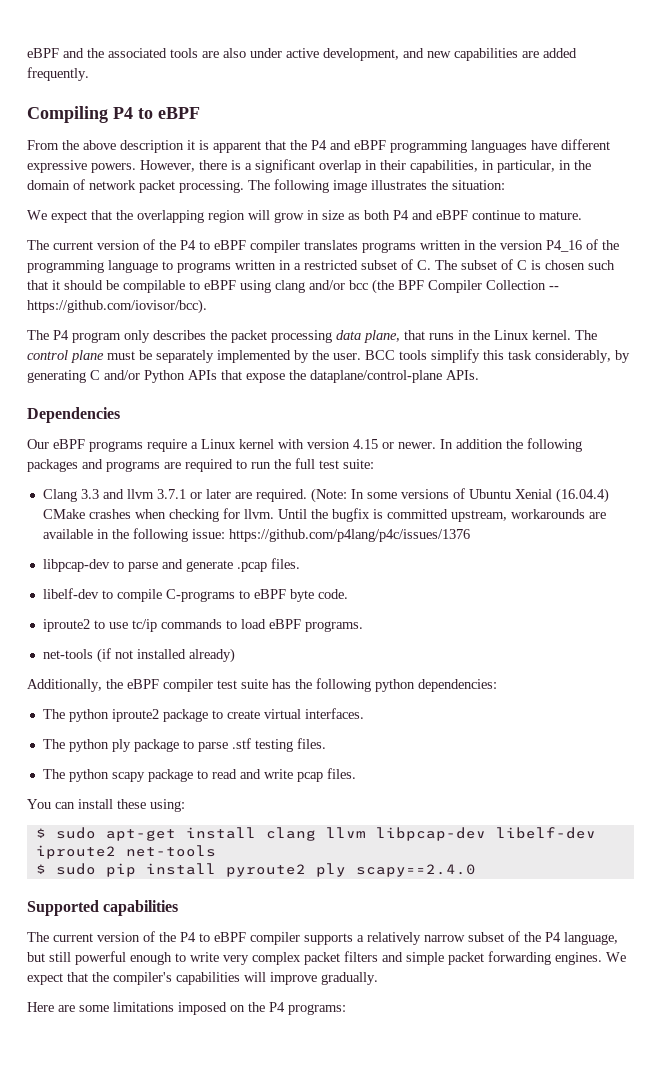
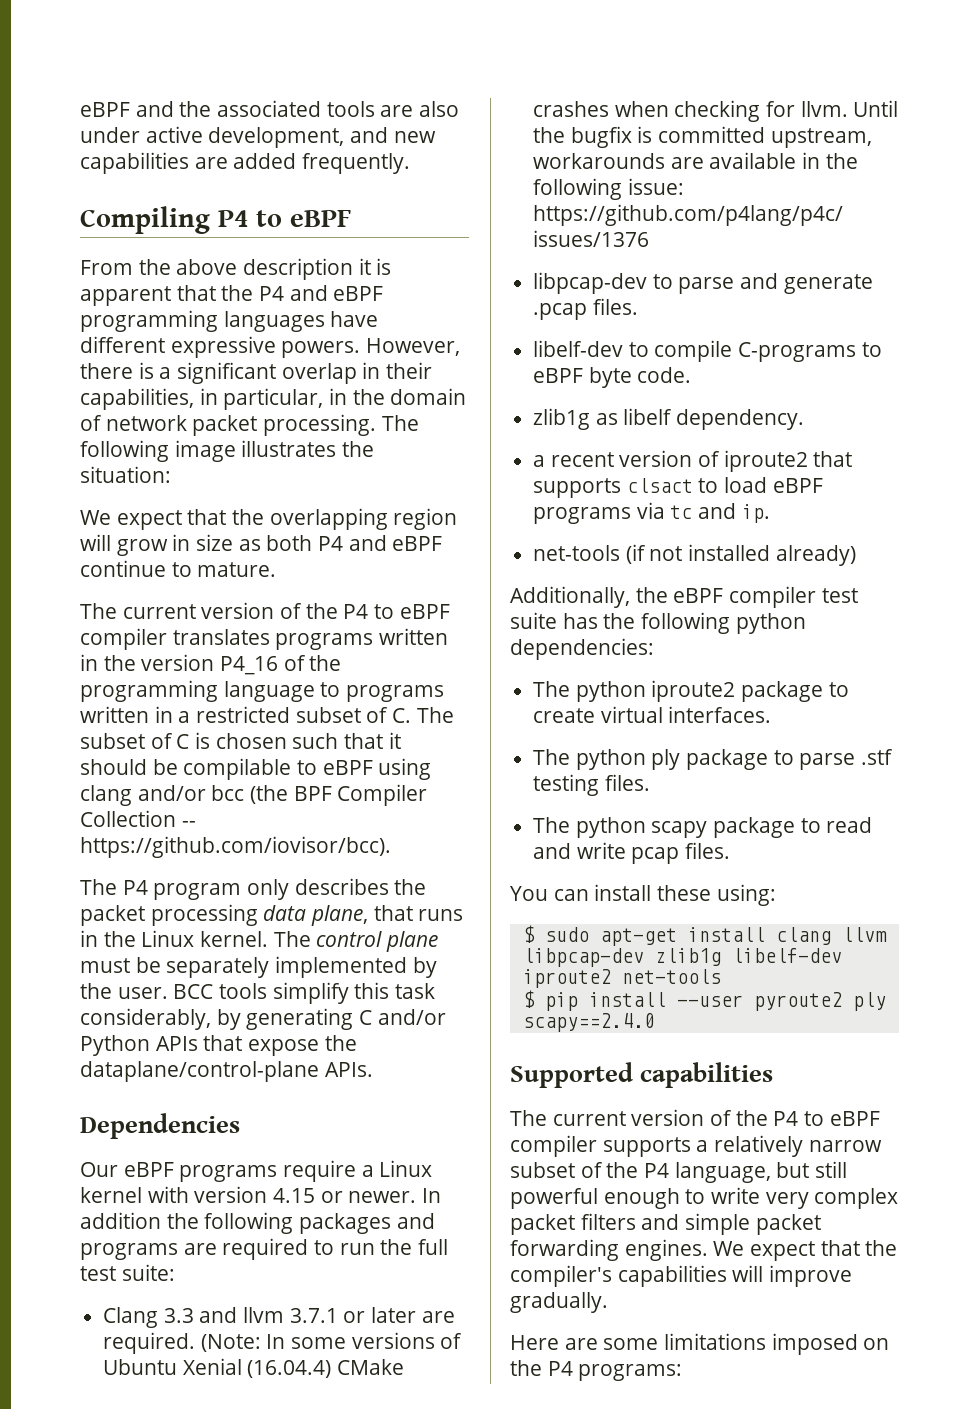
- iproute2 to use tc/ip commands to load eBPF programs.
+ zlib1g as libelf dependency.
+ a recent version of iproute2 that supports clsact to load eBPF programs via tc and ip.
- $ sudo apt-get install clang llvm libpcap-dev libelf-dev iproute2 net-tools
+ $ sudo apt-get install clang llvm libpcap-dev zlib1g libelf-dev iproute2 net-tools
- $ sudo pip install pyroute2 ply scapy==2.4.0
+ $ pip install --user pyroute2 ply scapy==2.4.0

